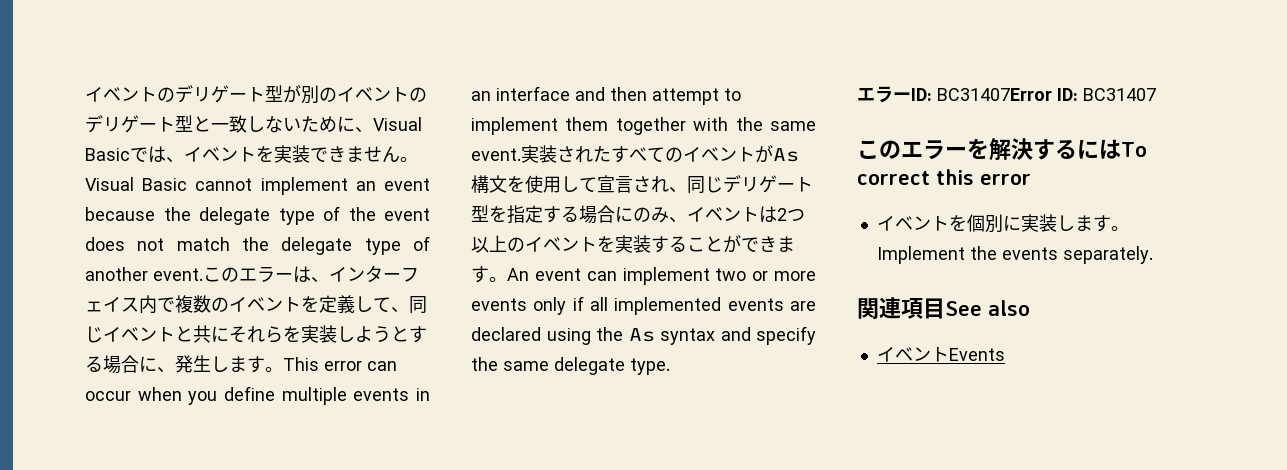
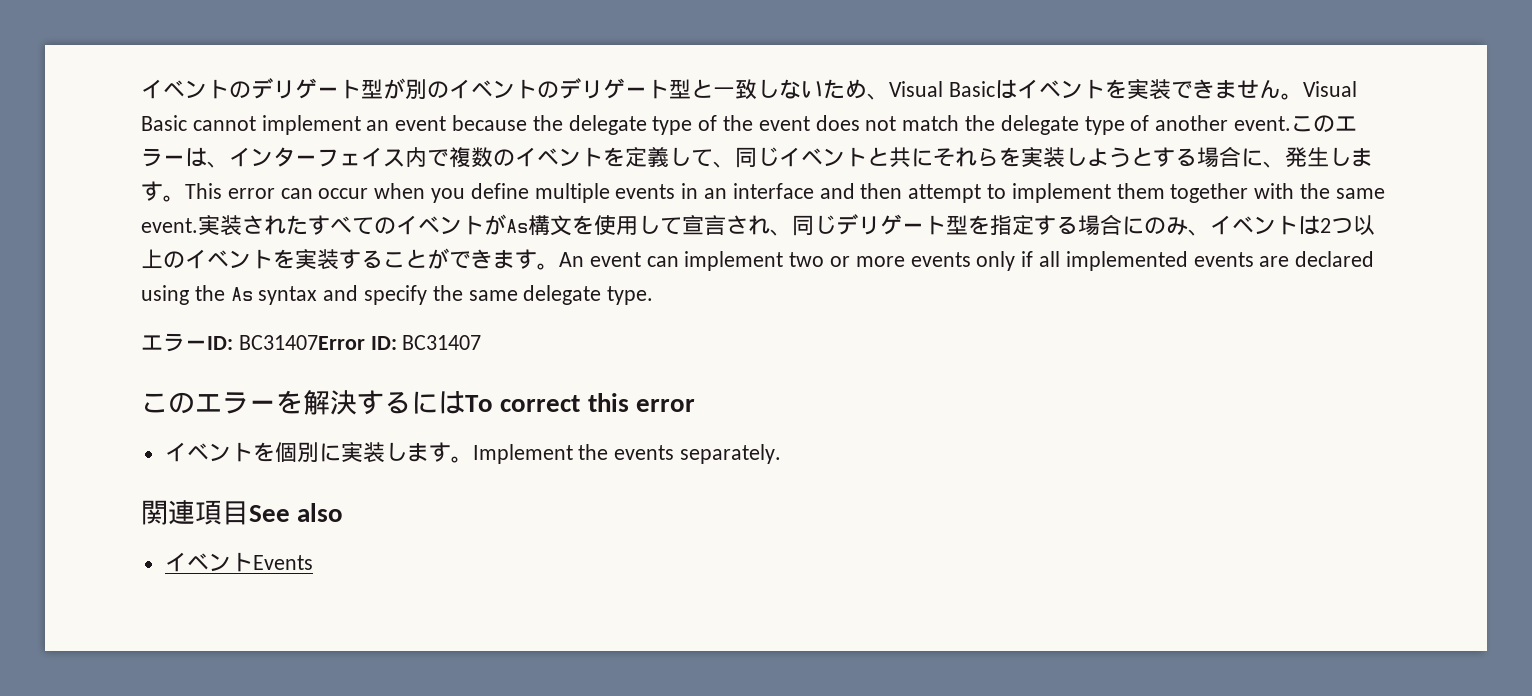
- イベントのデリゲート型が別のイベントのデリゲート型と一致しないために、Visual Basicでは、イベントを実装できません。
+ イベントのデリゲート型が別のイベントのデリゲート型と一致しないため、Visual Basicはイベントを実装できません。

